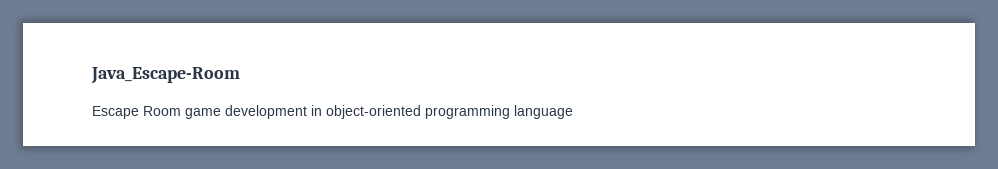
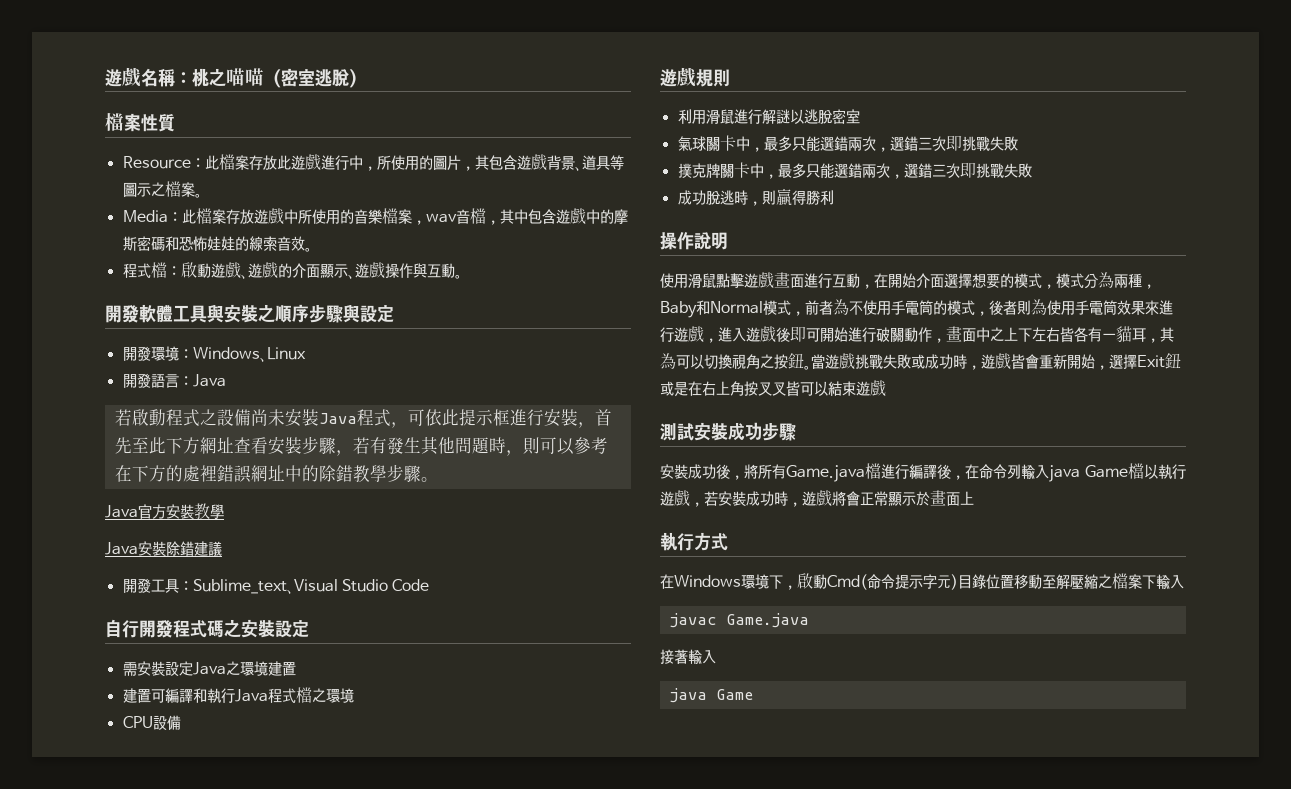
- Java_Escape-Room
- Escape Room game development in object-oriented programming language
+ 遊戲名稱：桃之喵喵（密室逃脫）
+ 檔案性質
+ Resource：此檔案存放此遊戲進行中，所使用的圖片，其包含遊戲背景、道具等圖示之檔案。
+ Media：此檔案存放遊戲中所使用的音樂檔案，wav音檔，其中包含遊戲中的摩斯密碼和恐怖娃娃的線索音效。
+ 程式檔：啟動遊戲、遊戲的介面顯示、遊戲操作與互動。
+ 開發軟體工具與安裝之順序步驟與設定
+ 開發環境：Windows、Linux
+ 開發語言：Java
+ 若啟動程式之設備尚未安裝Java程式，可依此提示框進行安裝，首先至此下方網址查看安裝步驟，若有發生其他問題時，則可以參考在下方的處裡錯誤網址中的除錯教學步驟。
+ Java官方安裝教學
+ Java安裝除錯建議
+ 開發工具：Sublime_text、Visual Studio Code
+ 自行開發程式碼之安裝設定
+ 需安裝設定Java之環境建置
+ 建置可編譯和執行Java程式檔之環境
+ CPU設備
+ 遊戲規則
+ 利用滑鼠進行解謎以逃脫密室
+ 氣球關卡中，最多只能選錯兩次，選錯三次即挑戰失敗
+ 撲克牌關卡中，最多只能選錯兩次，選錯三次即挑戰失敗
+ 成功脫逃時，則贏得勝利
+ 操作說明
+ 使用滑鼠點擊遊戲畫面進行互動，在開始介面選擇想要的模式，模式分為兩種，Baby和Normal模式，前者為不使用手電筒的模式，後者則為使用手電筒效果來進行遊戲，進入遊戲後即可開始進行破關動作，畫面中之上下左右皆各有一貓耳，其為可以切換視角之按鈕。當遊戲挑戰失敗或成功時，遊戲皆會重新開始，選擇Exit鈕或是在右上角按叉叉皆可以結束遊戲
+ 測試安裝成功步驟
+ 安裝成功後，將所有Game.java檔進行編譯後，在命令列輸入java Game檔以執行遊戲，若安裝成功時，遊戲將會正常顯示於畫面上
+ 執行方式
+ 在Windows環境下，啟動Cmd(命令提示字元)目錄位置移動至解壓縮之檔案下輸入
+ javac Game.java
+ 接著輸入
+ java Game

